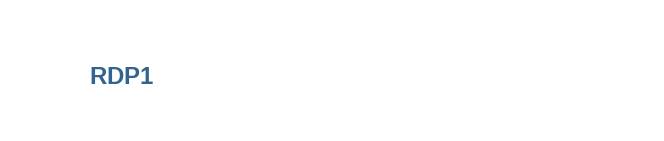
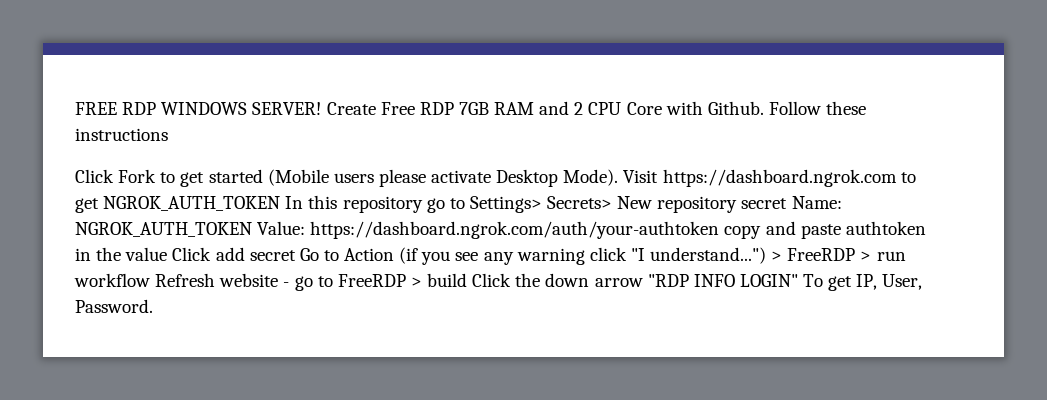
- RDP1
+ FREE RDP WINDOWS SERVER! Create Free RDP 7GB RAM and 2 CPU Core with Github. Follow these instructions
+ Click Fork to get started (Mobile users please activate Desktop Mode). Visit https://dashboard.ngrok.com to get NGROK_AUTH_TOKEN In this repository go to Settings> Secrets> New repository secret Name: NGROK_AUTH_TOKEN Value: https://dashboard.ngrok.com/auth/your-authtoken copy and paste authtoken in the value Click add secret Go to Action (if you see any warning click "I understand...") > FreeRDP > run workflow Refresh website - go to FreeRDP > build Click the down arrow "RDP INFO LOGIN" To get IP, User, Password.

